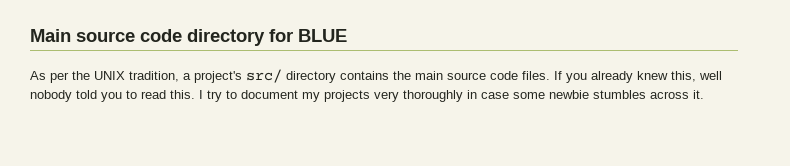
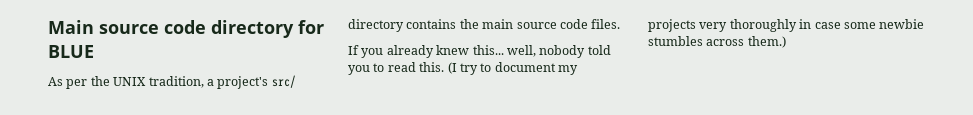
- As per the UNIX tradition, a project's src/ directory contains the main source code files. If you already knew this, well nobody told you to read this.
+ As per the UNIX tradition, a project's src/ directory contains the main source code files.
+ If you already knew this... well, nobody told you to read this.
- I try to document my projects very thoroughly in case some newbie stumbles across it.
+ (I try to document my projects very thoroughly in case some newbie stumbles across them.)

